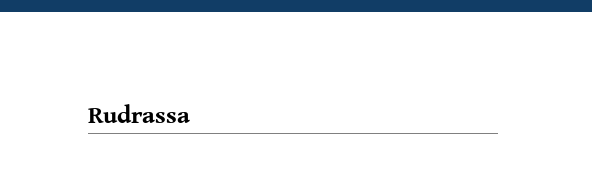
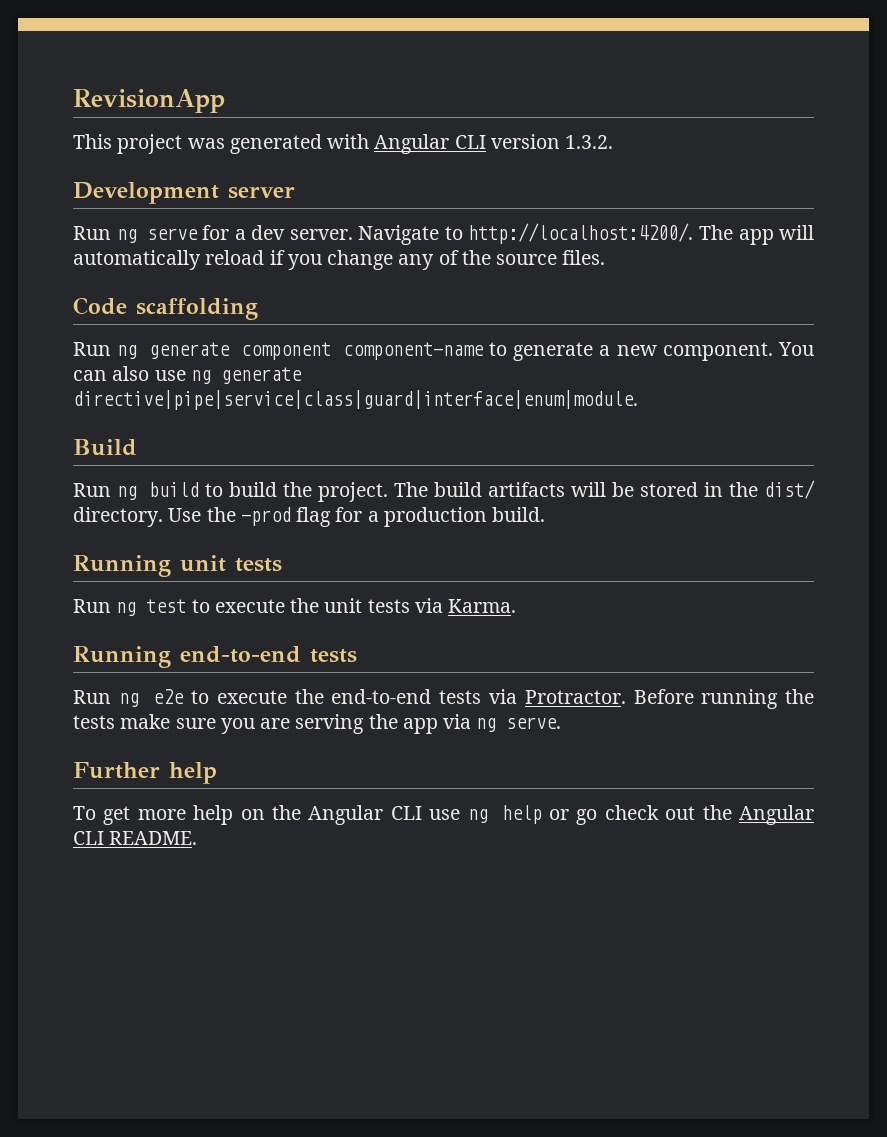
- Rudrassa
+ RevisionApp
+ This project was generated with Angular CLI version 1.3.2.
+ Development server
+ Run ng serve for a dev server. Navigate to http://localhost:4200/. The app will automatically reload if you change any of the source files.
+ Code scaffolding
+ Run ng generate component component-name to generate a new component. You can also use ng generate directive|pipe|service|class|guard|interface|enum|module.
+ Build
+ Run ng build to build the project. The build artifacts will be stored in the dist/ directory. Use the -prod flag for a production build.
+ Running unit tests
+ Run ng test to execute the unit tests via Karma.
+ Running end-to-end tests
+ Run ng e2e to execute the end-to-end tests via Protractor. Before running the tests make sure you are serving the app via ng serve.
+ Further help
+ To get more help on the Angular CLI use ng help or go check out the Angular CLI README.

